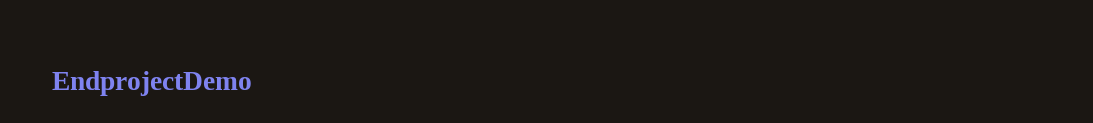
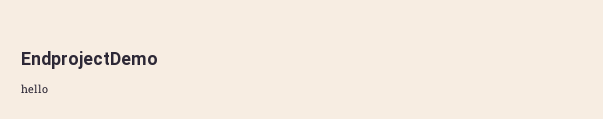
+ hello

